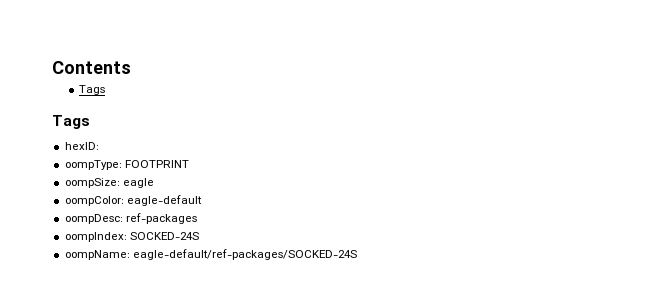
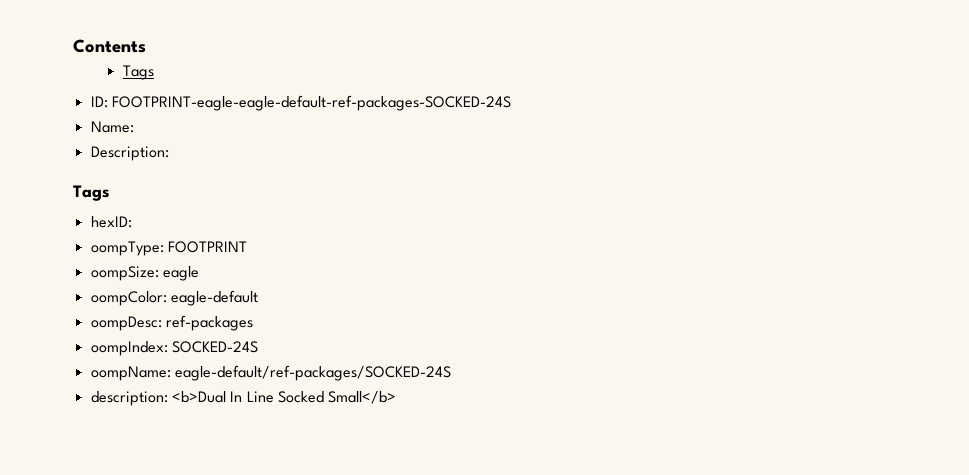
+ ID: FOOTPRINT-eagle-eagle-default-ref-packages-SOCKED-24S
+ Name:
+ Description:
+ description: <b>Dual In Line Socked Small</b>

